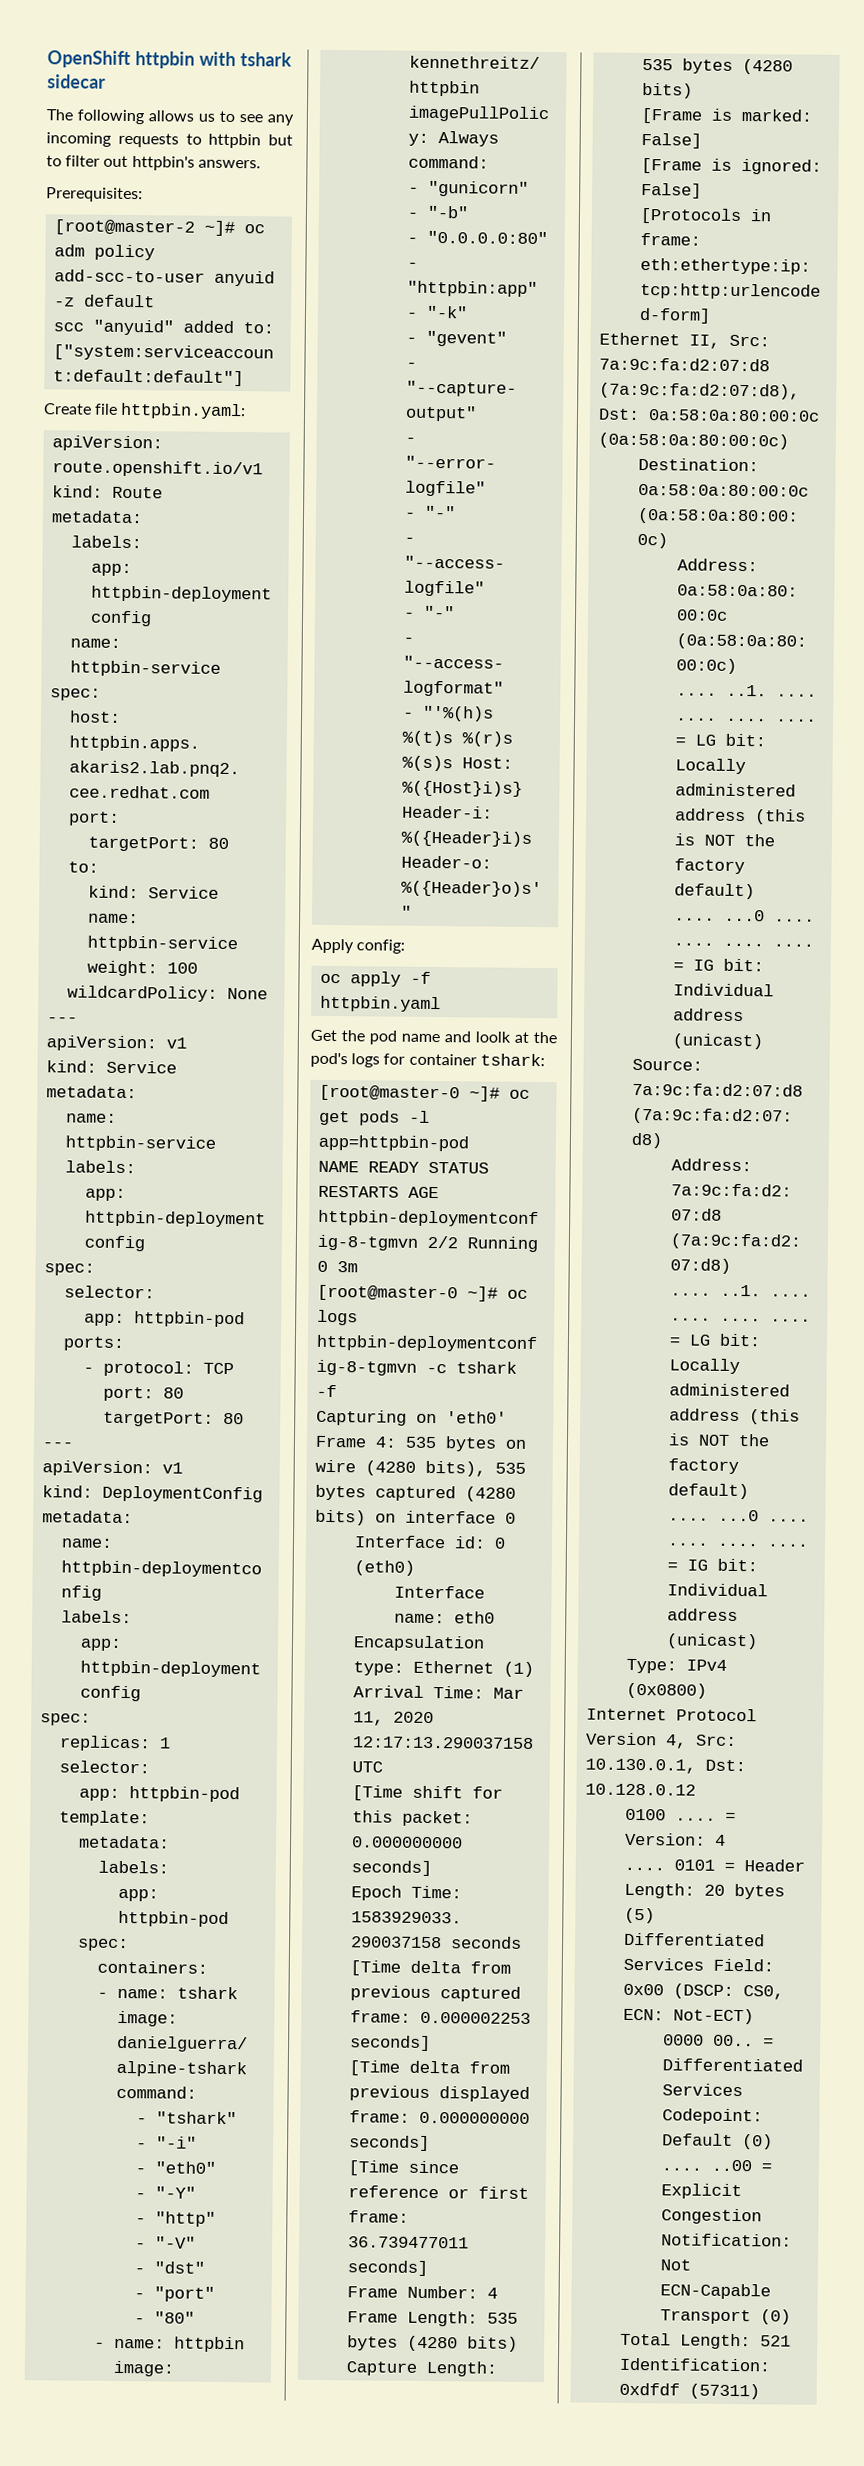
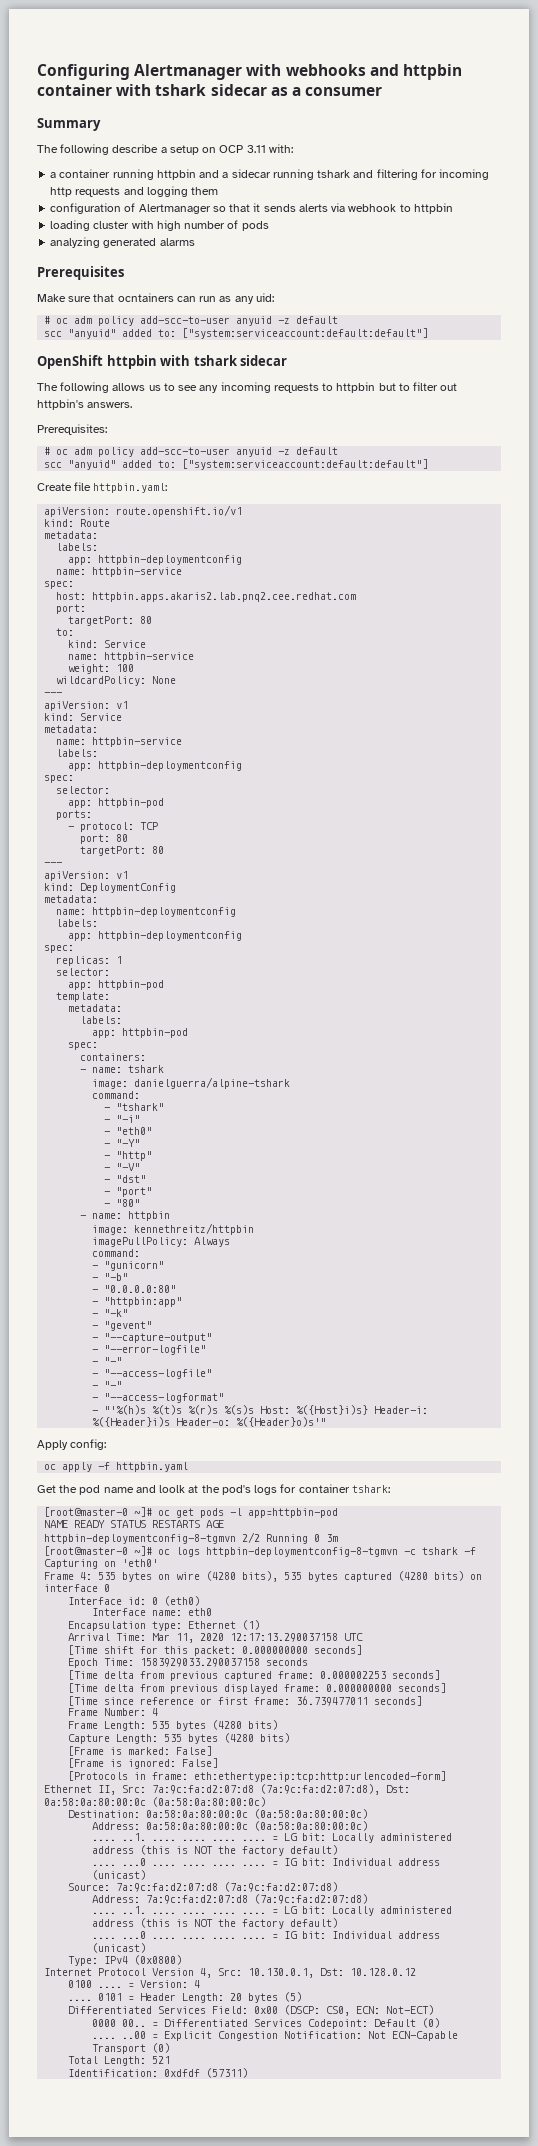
+ Configuring Alertmanager with webhooks and httpbin container with tshark sidecar as a consumer
+ Summary
+ The following describe a setup on OCP 3.11 with:
+ a container running httpbin and a sidecar running tshark and filtering for incoming http requests and logging them
+ configuration of Alertmanager so that it sends alerts via webhook to httpbin
+ loading cluster with high number of pods
+ analyzing generated alarms
+ Prerequisites
+ Make sure that ocntainers can run as any uid:
+ # oc adm policy add-scc-to-user anyuid -z default
+ scc "anyuid" added to: ["system:serviceaccount:default:default"]
  Prerequisites:
- [root@master-2 ~]# oc adm policy add-scc-to-user anyuid -z default
+ # oc adm policy add-scc-to-user anyuid -z default

